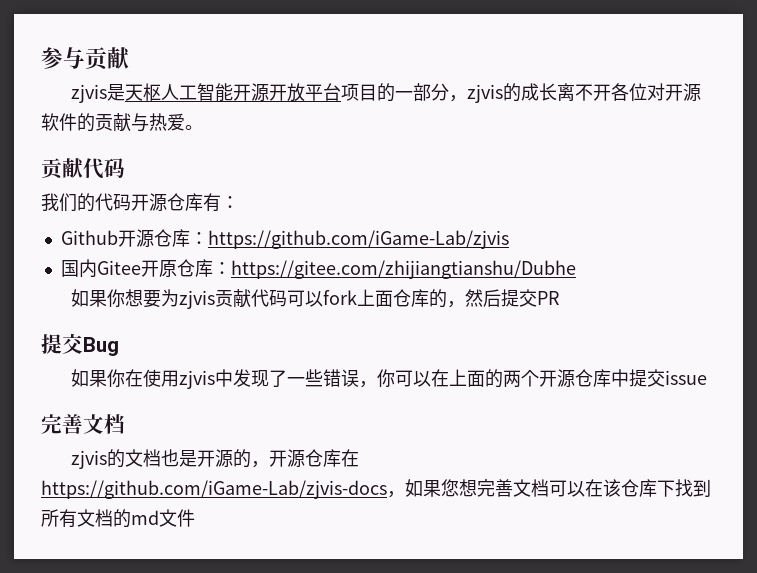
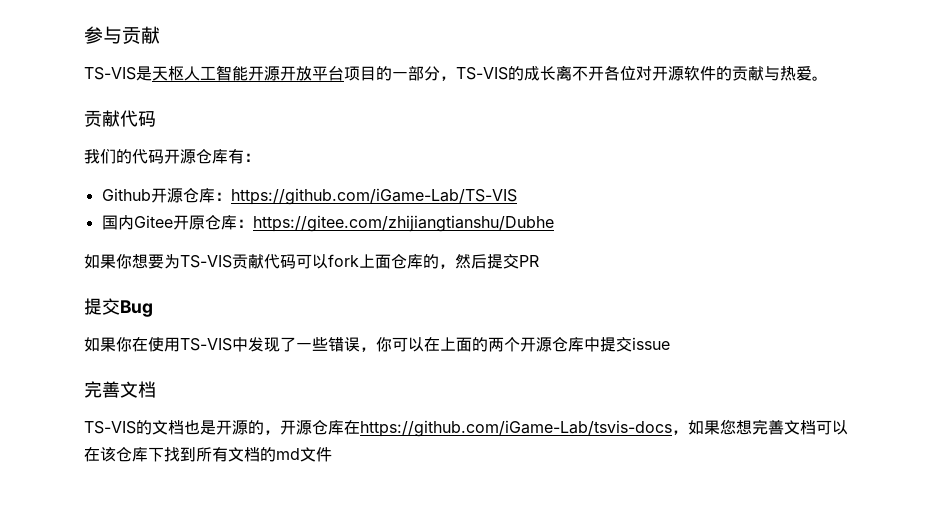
- zjvis是天枢人工智能开源开放平台项目的一部分，zjvis的成长离不开各位对开源软件的贡献与热爱。
+ TS-VIS是天枢人工智能开源开放平台项目的一部分，TS-VIS的成长离不开各位对开源软件的贡献与热爱。
- Github开源仓库：https://github.com/iGame-Lab/zjvis
+ Github开源仓库：https://github.com/iGame-Lab/TS-VIS
- 如果你想要为zjvis贡献代码可以fork上面仓库的，然后提交PR
+ 如果你想要为TS-VIS贡献代码可以fork上面仓库的，然后提交PR
- 如果你在使用zjvis中发现了一些错误，你可以在上面的两个开源仓库中提交issue
+ 如果你在使用TS-VIS中发现了一些错误，你可以在上面的两个开源仓库中提交issue
- zjvis的文档也是开源的，开源仓库在https://github.com/iGame-Lab/zjvis-docs，如果您想完善文档可以在该仓库下找到所有文档的md文件
+ TS-VIS的文档也是开源的，开源仓库在https://github.com/iGame-Lab/tsvis-docs，如果您想完善文档可以在该仓库下找到所有文档的md文件

